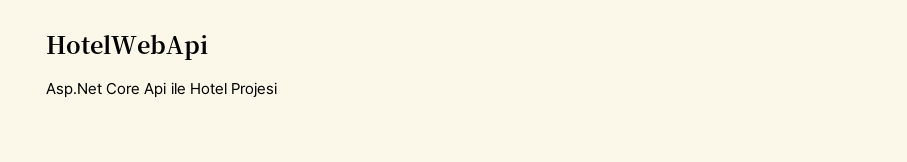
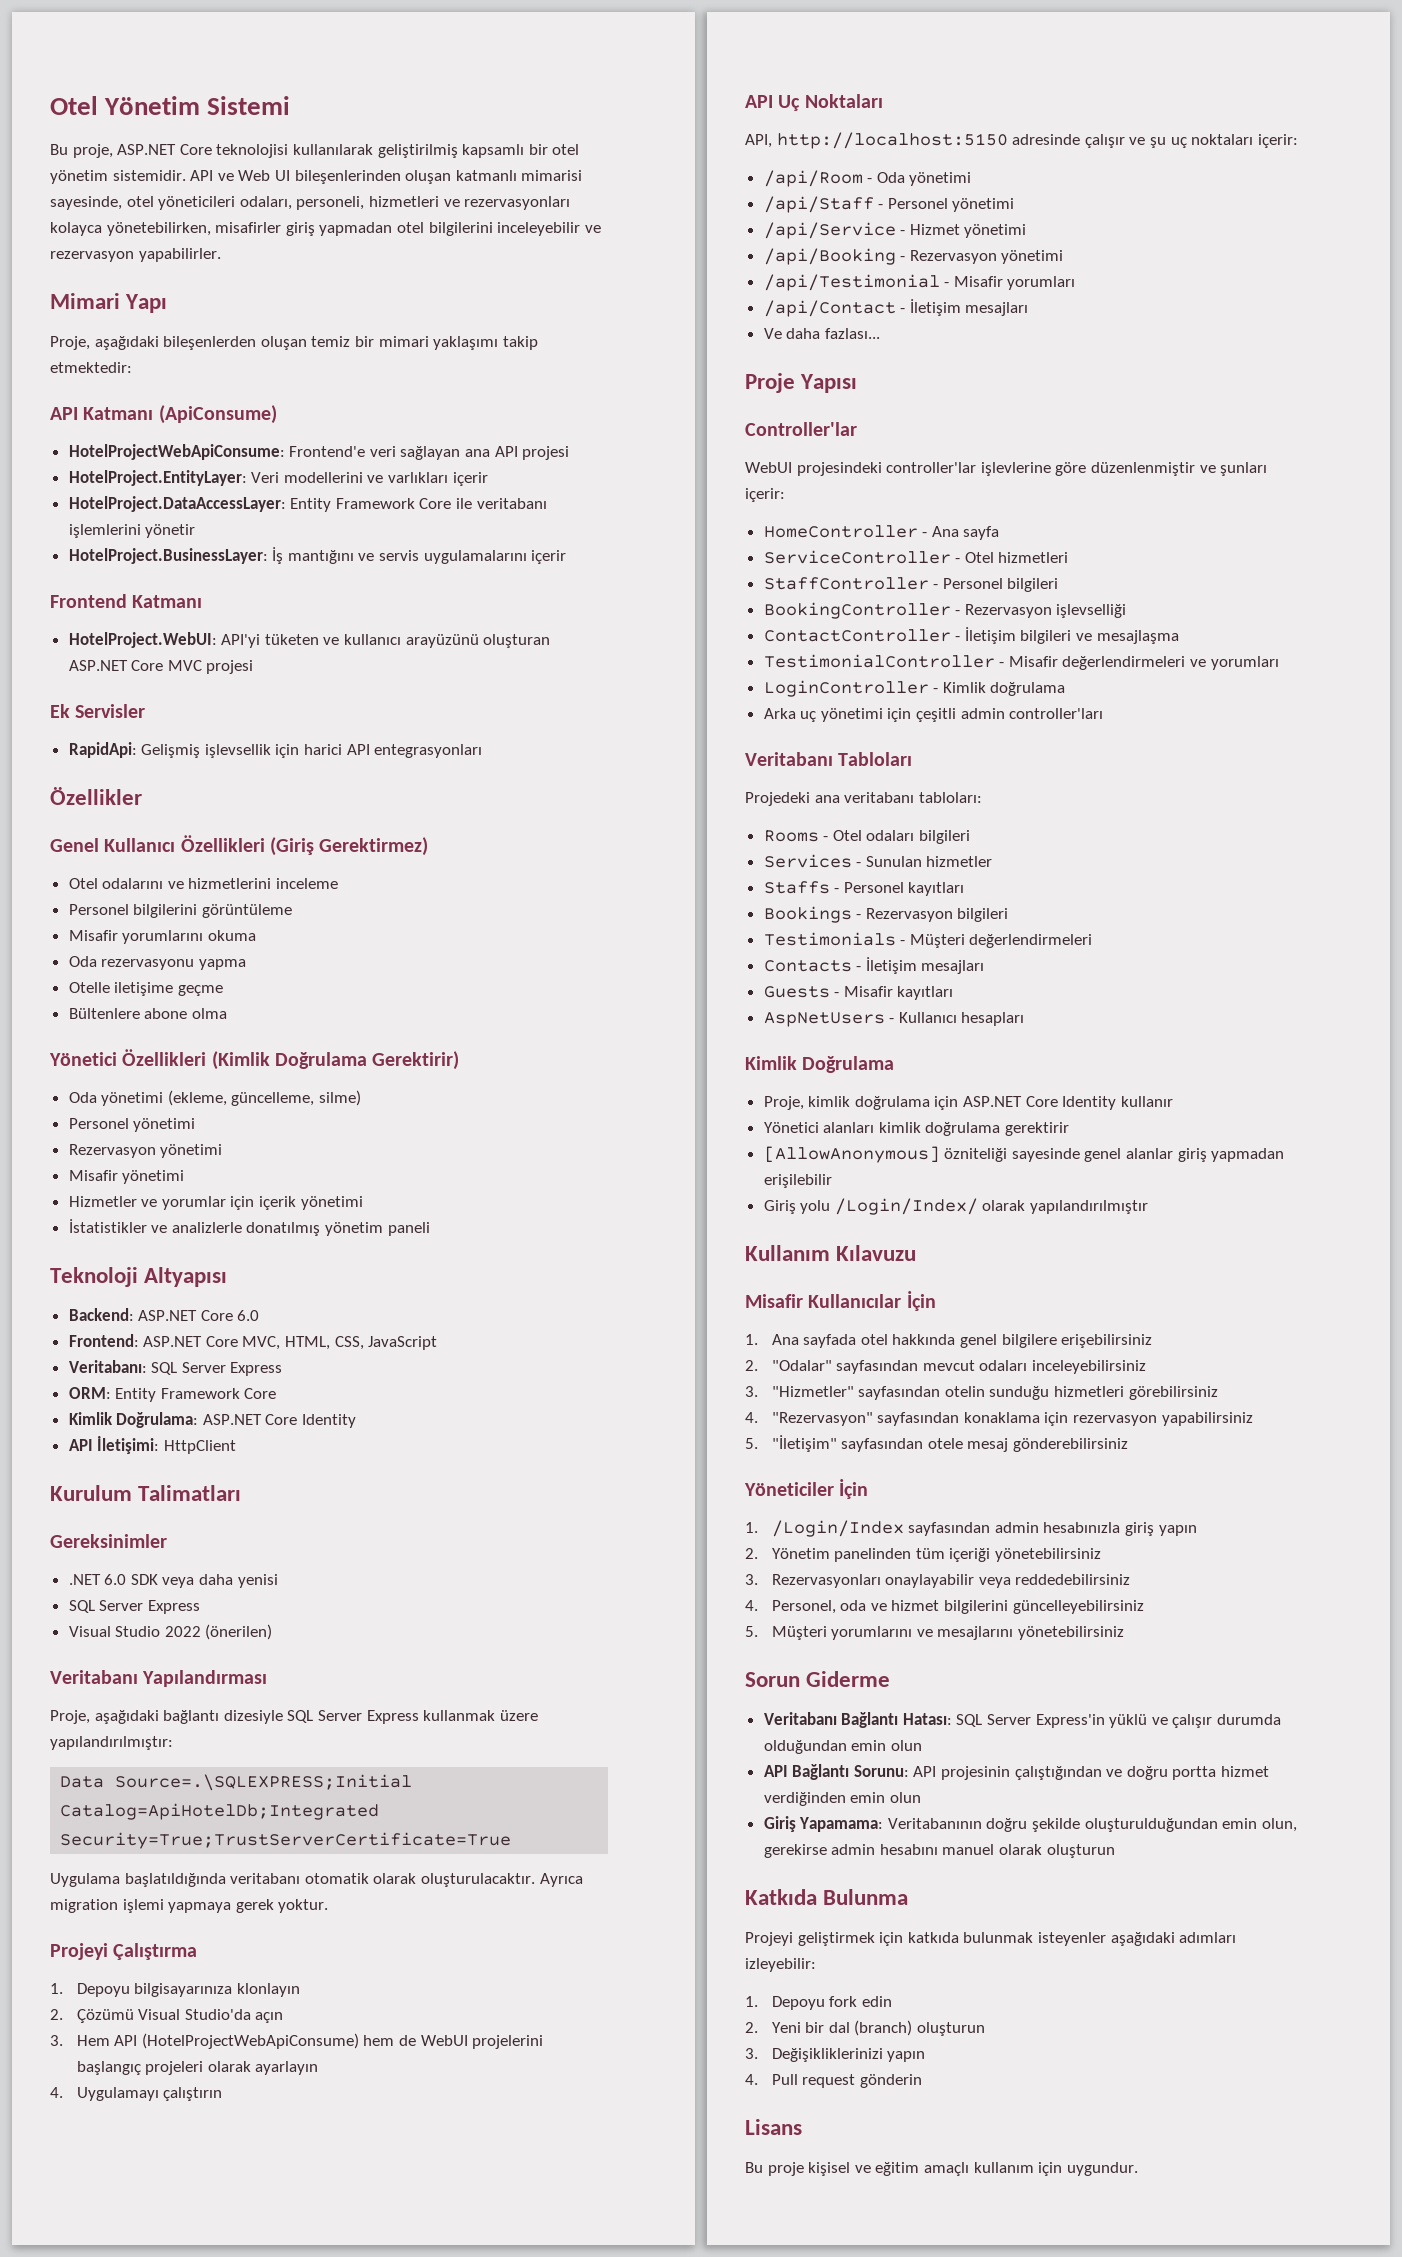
- HotelWebApi
- Asp.Net Core Api ile Hotel Projesi
+ Otel Yönetim Sistemi
+ Bu proje, ASP.NET Core teknolojisi kullanılarak geliştirilmiş kapsamlı bir otel yönetim sistemidir. API ve Web UI bileşenlerinden oluşan katmanlı mimarisi sayesinde, otel yöneticileri odaları, personeli, hizmetleri ve rezervasyonları kolayca yönetebilirken, misafirler giriş yapmadan otel bilgilerini inceleyebilir ve rezervasyon yapabilirler.
+ Mimari Yapı
+ Proje, aşağıdaki bileşenlerden oluşan temiz bir mimari yaklaşımı takip etmektedir:
+ API Katmanı (ApiConsume)
+ HotelProjectWebApiConsume: Frontend'e veri sağlayan ana API projesi
+ HotelProject.EntityLayer: Veri modellerini ve varlıkları içerir
+ HotelProject.DataAccessLayer: Entity Framework Core ile veritabanı işlemlerini yönetir
+ HotelProject.BusinessLayer: İş mantığını ve servis uygulamalarını içerir
+ Frontend Katmanı
+ HotelProject.WebUI: API'yi tüketen ve kullanıcı arayüzünü oluşturan ASP.NET Core MVC projesi
+ Ek Servisler
+ RapidApi: Gelişmiş işlevsellik için harici API entegrasyonları
+ Özellikler
+ Genel Kullanıcı Özellikleri (Giriş Gerektirmez)
+ Otel odalarını ve hizmetlerini inceleme
+ Personel bilgilerini görüntüleme
+ Misafir yorumlarını okuma
+ Oda rezervasyonu yapma
+ Otelle iletişime geçme
+ Bültenlere abone olma
+ Yönetici Özellikleri (Kimlik Doğrulama Gerektirir)
+ Oda yönetimi (ekleme, güncelleme, silme)
+ Personel yönetimi
+ Rezervasyon yönetimi
+ Misafir yönetimi
+ Hizmetler ve yorumlar için içerik yönetimi
+ İstatistikler ve analizlerle donatılmış yönetim paneli
+ Teknoloji Altyapısı
+ Backend: ASP.NET Core 6.0
+ Frontend: ASP.NET Core MVC, HTML, CSS, JavaScript
+ Veritabanı: SQL Server Express
+ ORM: Entity Framework Core
+ Kimlik Doğrulama: ASP.NET Core Identity
+ API İletişimi: HttpClient
+ Kurulum Talimatları
+ Gereksinimler
+ .NET 6.0 SDK veya daha yenisi
+ SQL Server Express
+ Visual Studio 2022 (önerilen)
+ Veritabanı Yapılandırması
+ Proje, aşağıdaki bağlantı dizesiyle SQL Server Express kullanmak üzere yapılandırılmıştır:
+ Data Source=.\SQLEXPRESS;Initial Catalog=ApiHotelDb;Integrated Security=True;TrustServerCertificate=True
+ Uygulama başlatıldığında veritabanı otomatik olarak oluşturulacaktır. Ayrıca migration işlemi yapmaya gerek yoktur.
+ Projeyi Çalıştırma
+ 1. Depoyu bilgisayarınıza klonlayın
+ 2. Çözümü Visual Studio'da açın
+ 3. Hem API (HotelProjectWebApiConsume) hem de WebUI projelerini başlangıç projeleri olarak ayarlayın
+ 4. Uygulamayı çalıştırın
+ API Uç Noktaları
+ API, http://localhost:5150 adresinde çalışır ve şu uç noktaları içerir:
+ /api/Room - Oda yönetimi
+ /api/Staff - Personel yönetimi
+ /api/Service - Hizmet yönetimi
+ /api/Booking - Rezervasyon yönetimi
+ /api/Testimonial - Misafir yorumları
+ /api/Contact - İletişim mesajları
+ Ve daha fazlası...
+ Proje Yapısı
+ Controller'lar
+ WebUI projesindeki controller'lar işlevlerine göre düzenlenmiştir ve şunları içerir:
+ HomeController - Ana sayfa
+ ServiceController - Otel hizmetleri
+ StaffController - Personel bilgileri
+ BookingController - Rezervasyon işlevselliği
+ ContactController - İletişim bilgileri ve mesajlaşma
+ TestimonialController - Misafir değerlendirmeleri ve yorumları
+ LoginController - Kimlik doğrulama
+ Arka uç yönetimi için çeşitli admin controller'ları
+ Veritabanı Tabloları
+ Projedeki ana veritabanı tabloları:
+ Rooms - Otel odaları bilgileri
+ Services - Sunulan hizmetler
+ Staffs - Personel kayıtları
+ Bookings - Rezervasyon bilgileri
+ Testimonials - Müşteri değerlendirmeleri
+ Contacts - İletişim mesajları
+ Guests - Misafir kayıtları
+ AspNetUsers - Kullanıcı hesapları
+ Kimlik Doğrulama
+ Proje, kimlik doğrulama için ASP.NET Core Identity kullanır
+ Yönetici alanları kimlik doğrulama gerektirir
+ [AllowAnonymous] özniteliği sayesinde genel alanlar giriş yapmadan erişilebilir
+ Giriş yolu /Login/Index/ olarak yapılandırılmıştır
+ Kullanım Kılavuzu
+ Misafir Kullanıcılar İçin
+ 1. Ana sayfada otel hakkında genel bilgilere erişebilirsiniz
+ 2. "Odalar" sayfasından mevcut odaları inceleyebilirsiniz
+ 3. "Hizmetler" sayfasından otelin sunduğu hizmetleri görebilirsiniz
+ 4. "Rezervasyon" sayfasından konaklama için rezervasyon yapabilirsiniz
+ 5. "İletişim" sayfasından otele mesaj gönderebilirsiniz
+ Yöneticiler İçin
+ 1. /Login/Index sayfasından admin hesabınızla giriş yapın
+ 2. Yönetim panelinden tüm içeriği yönetebilirsiniz
+ 3. Rezervasyonları onaylayabilir veya reddedebilirsiniz
+ 4. Personel, oda ve hizmet bilgilerini güncelleyebilirsiniz
+ 5. Müşteri yorumlarını ve mesajlarını yönetebilirsiniz
+ Sorun Giderme
+ Veritabanı Bağlantı Hatası: SQL Server Express'in yüklü ve çalışır durumda olduğundan emin olun
+ API Bağlantı Sorunu: API projesinin çalıştığından ve doğru portta hizmet verdiğinden emin olun
+ Giriş Yapamama: Veritabanının doğru şekilde oluşturulduğundan emin olun, gerekirse admin hesabını manuel olarak oluşturun
+ Katkıda Bulunma
+ Projeyi geliştirmek için katkıda bulunmak isteyenler aşağıdaki adımları izleyebilir:
+ 1. Depoyu fork edin
+ 2. Yeni bir dal (branch) oluşturun
+ 3. Değişikliklerinizi yapın
+ 4. Pull request gönderin
+ Lisans
+ Bu proje kişisel ve eğitim amaçlı kullanım için uygundur.

